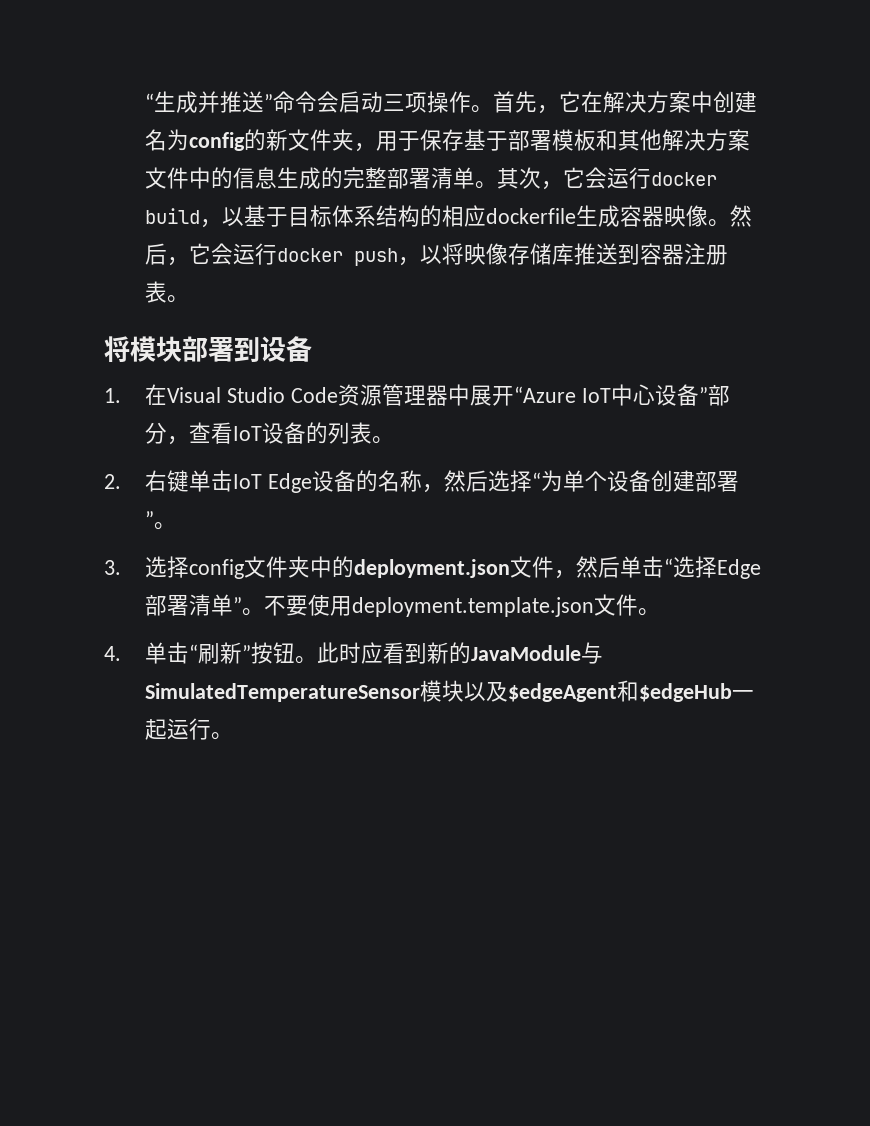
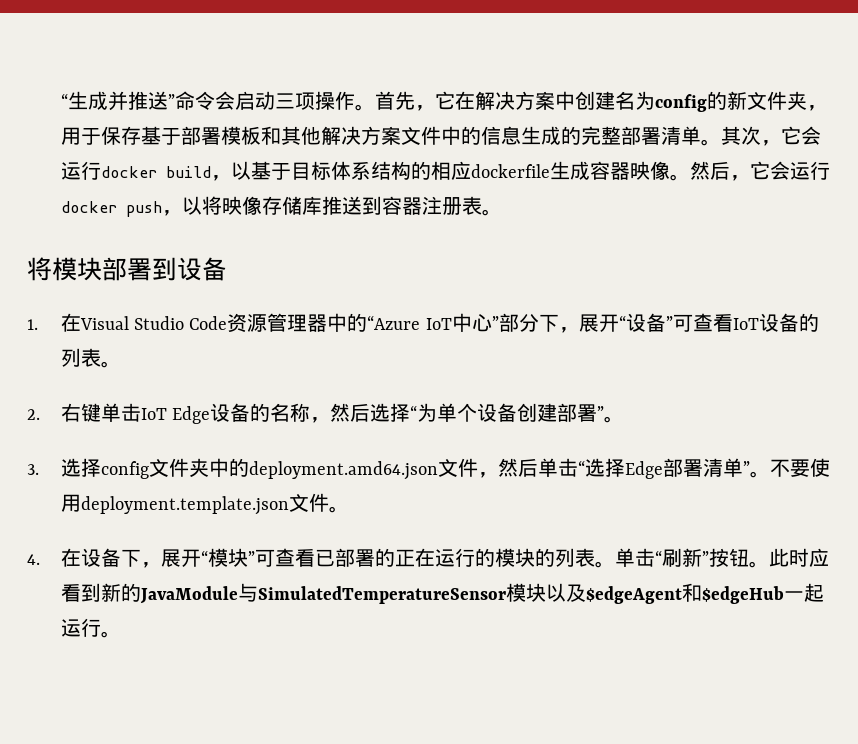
- 1.在Visual Studio Code资源管理器中展开“Azure IoT中心设备”部分，查看IoT设备的列表。
+ 1.在Visual Studio Code资源管理器中的“Azure IoT中心”部分下，展开“设备”可查看IoT设备的列表。
- 3.选择config文件夹中的deployment.json文件，然后单击“选择Edge部署清单”。
+ 3.选择config文件夹中的deployment.amd64.json文件，然后单击“选择Edge部署清单”。
- 4.单击“刷新”按钮。
+ 4.在设备下，展开“模块”可查看已部署的正在运行的模块的列表。单击“刷新”按钮。

